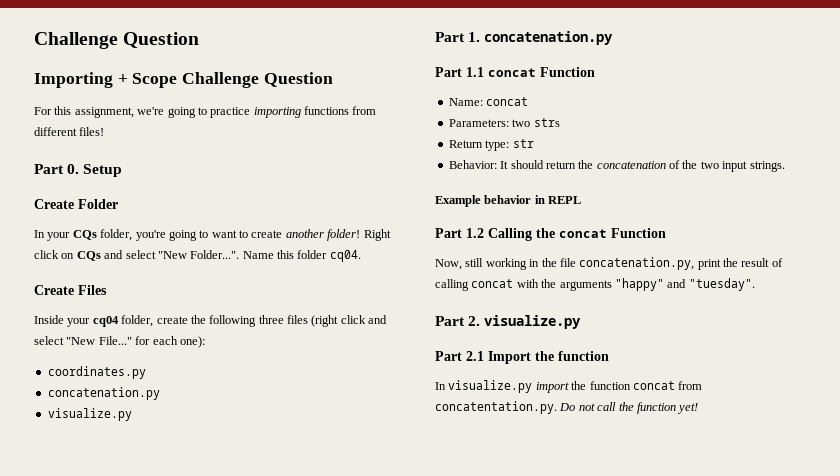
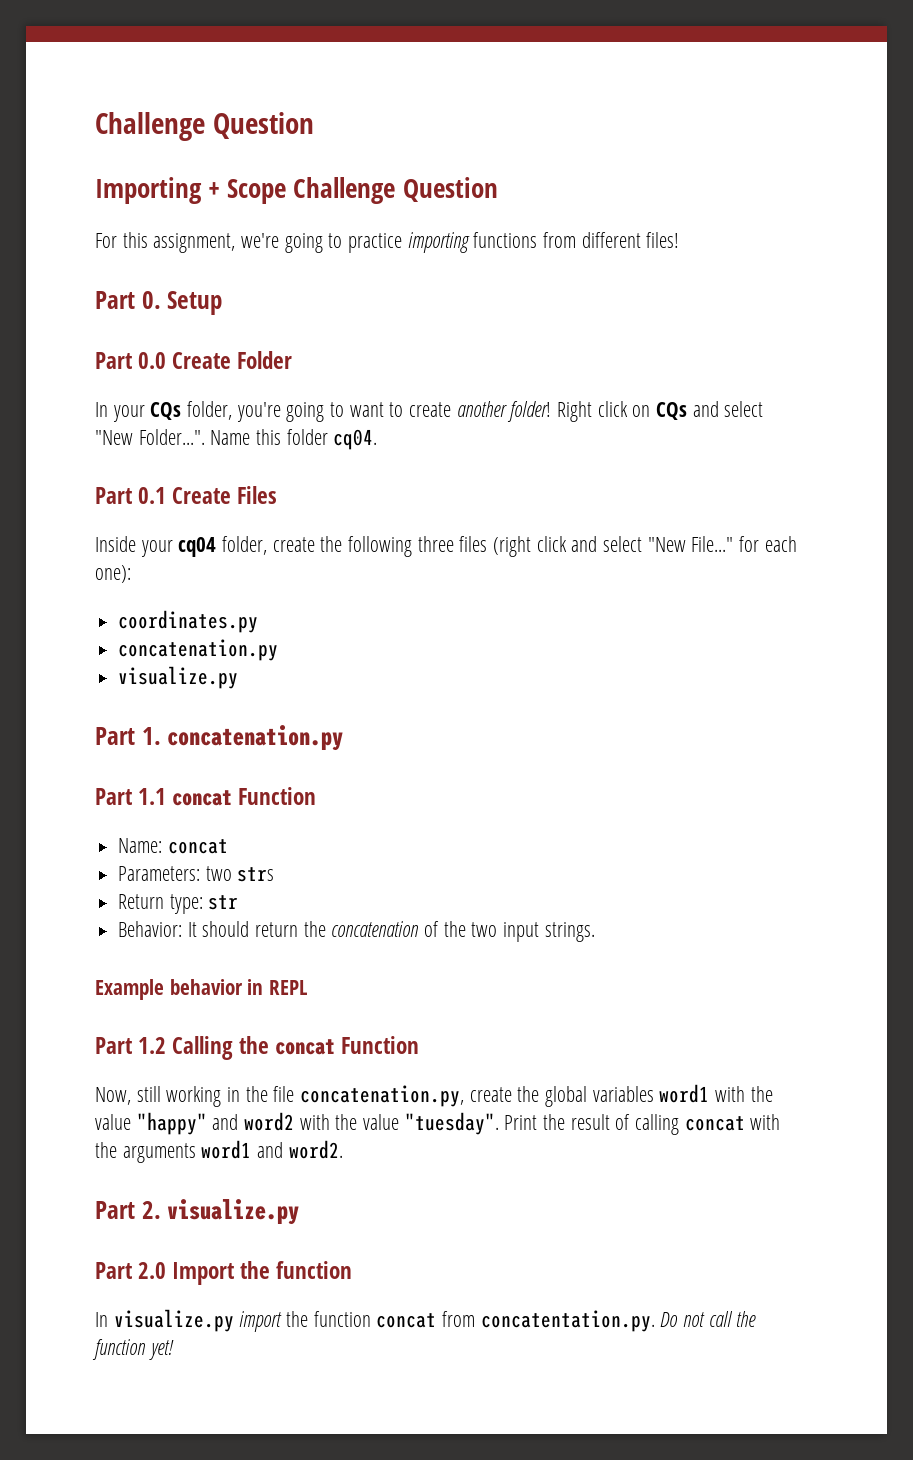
- Create Folder
+ Part 0.0 Create Folder
- Create Files
+ Part 0.1 Create Files
- Now, still working in the file concatenation.py, print the result of calling concat with the arguments "happy" and "tuesday".
+ Now, still working in the file concatenation.py, create the global variables word1 with the value "happy" and word2 with the value "tuesday". Print the result of calling concat with the arguments word1 and word2.
- Part 2.1 Import the function
+ Part 2.0 Import the function

